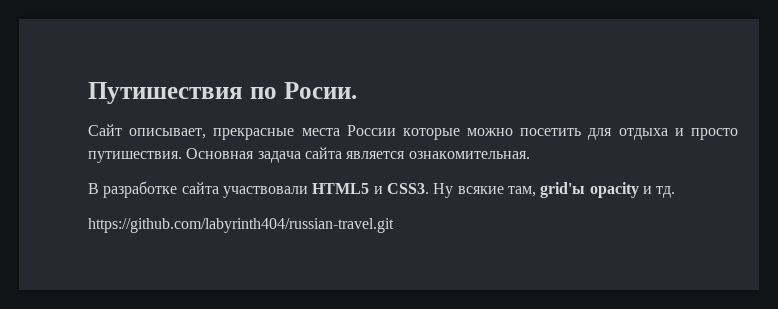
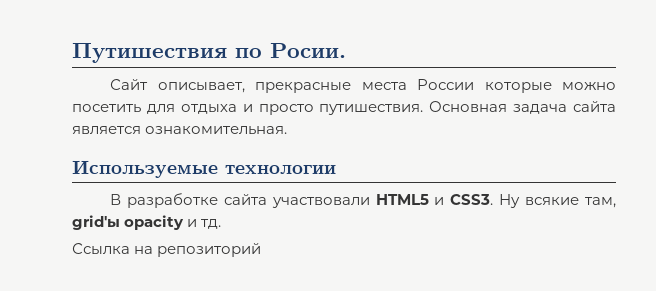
+ Используемые технологии
- https://github.com/labyrinth404/russian-travel.git
+ Ссылка на репозиторий

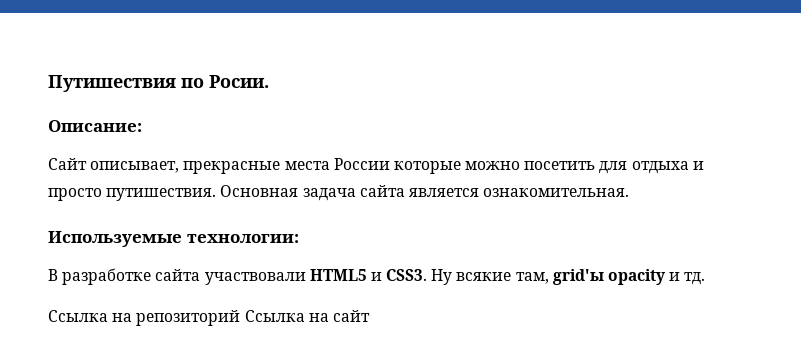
+ Описание:
- Используемые технологии
+ Используемые технологии:
- Ссылка на репозиторий
+ Ссылка на репозиторий Ссылка на сайт

